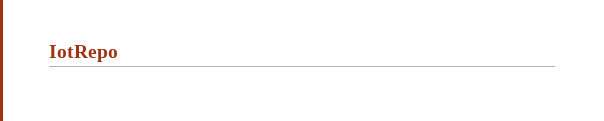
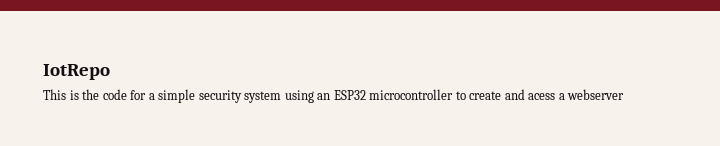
+ This is the code for a simple security system using an ESP32 microcontroller to create and acess a webserver

